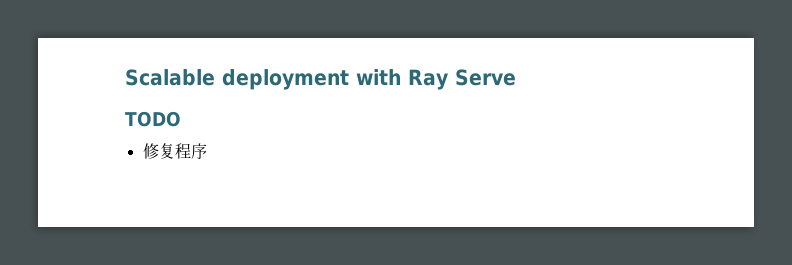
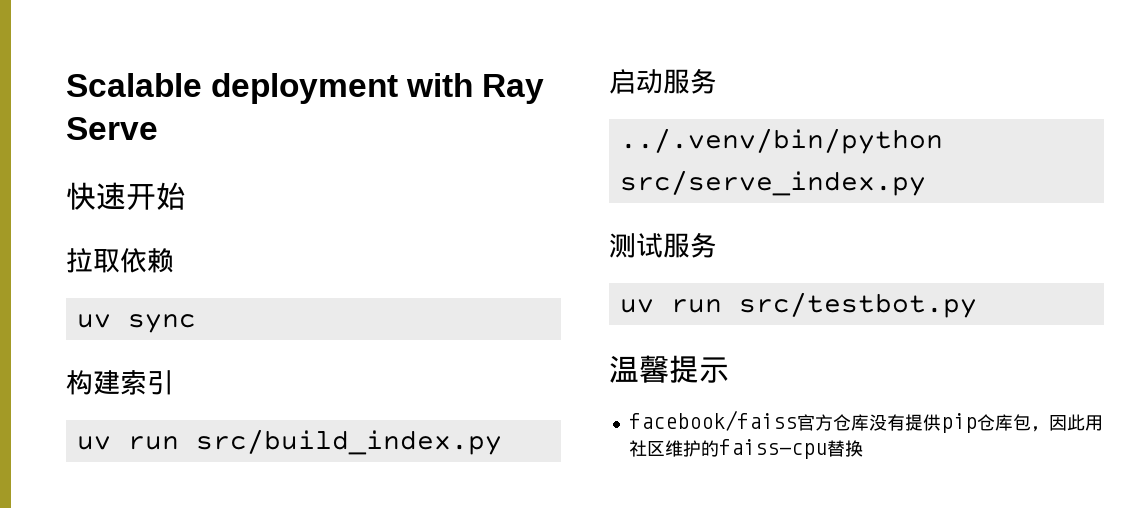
- TODO
- 修复程序
+ 快速开始
+ 拉取依赖
+ uv sync
+ 构建索引
+ uv run src/build_index.py
+ 启动服务
+ ../.venv/bin/python src/serve_index.py
+ 测试服务
+ uv run src/testbot.py
+ 温馨提示
+ facebook/faiss官方仓库没有提供pip仓库包，因此用社区维护的faiss-cpu替换

